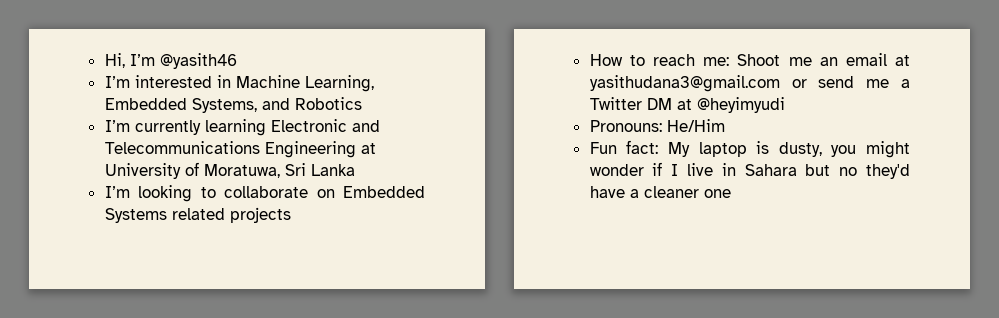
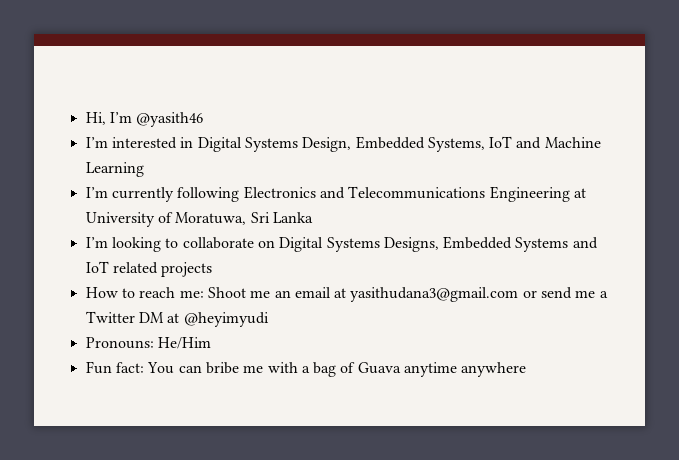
- I’m interested in Machine Learning, Embedded Systems, and Robotics
+ I’m interested in Digital Systems Design, Embedded Systems, IoT and Machine Learning
- I’m currently learning Electronic and Telecommunications Engineering at University of Moratuwa, Sri Lanka
+ I’m currently following Electronics and Telecommunications Engineering at University of Moratuwa, Sri Lanka
- I’m looking to collaborate on Embedded Systems related projects
+ I’m looking to collaborate on Digital Systems Designs, Embedded Systems and IoT related projects
- Fun fact: My laptop is dusty, you might wonder if I live in Sahara but no they'd have a cleaner one
+ Fun fact: You can bribe me with a bag of Guava anytime anywhere

